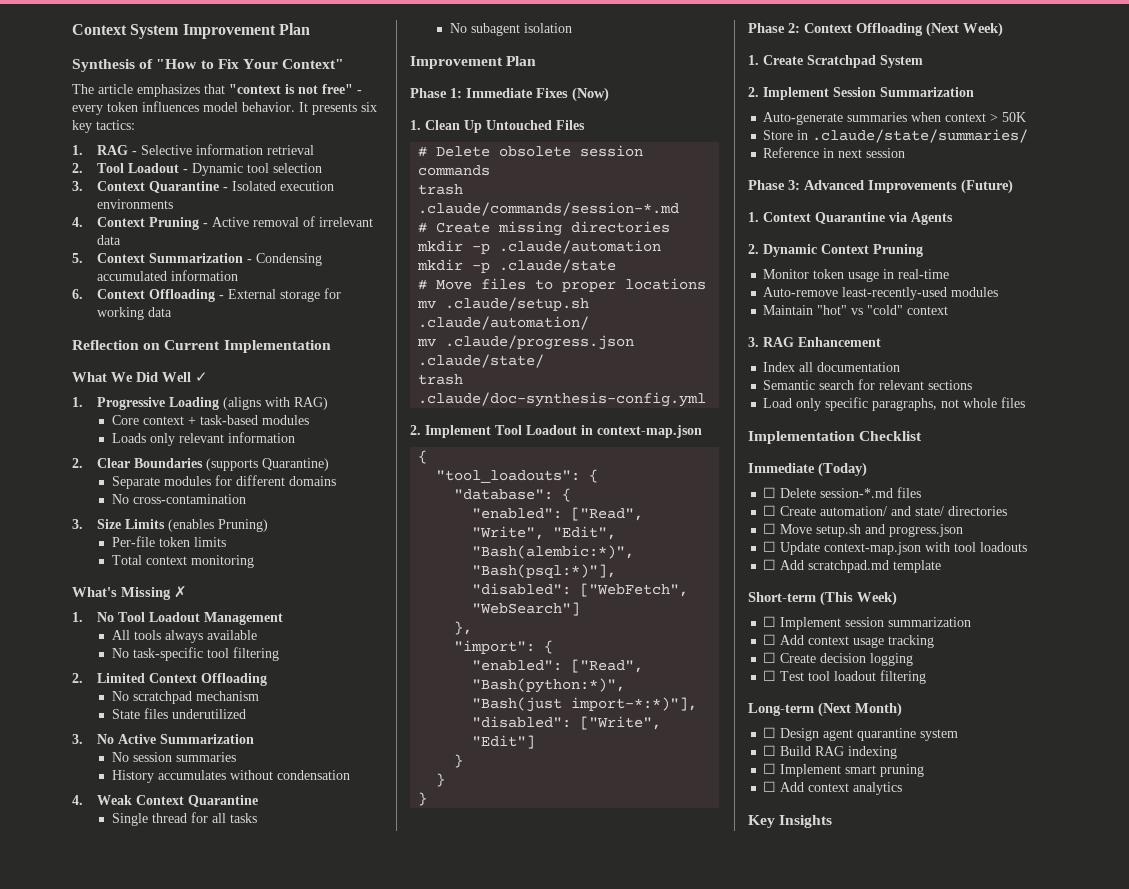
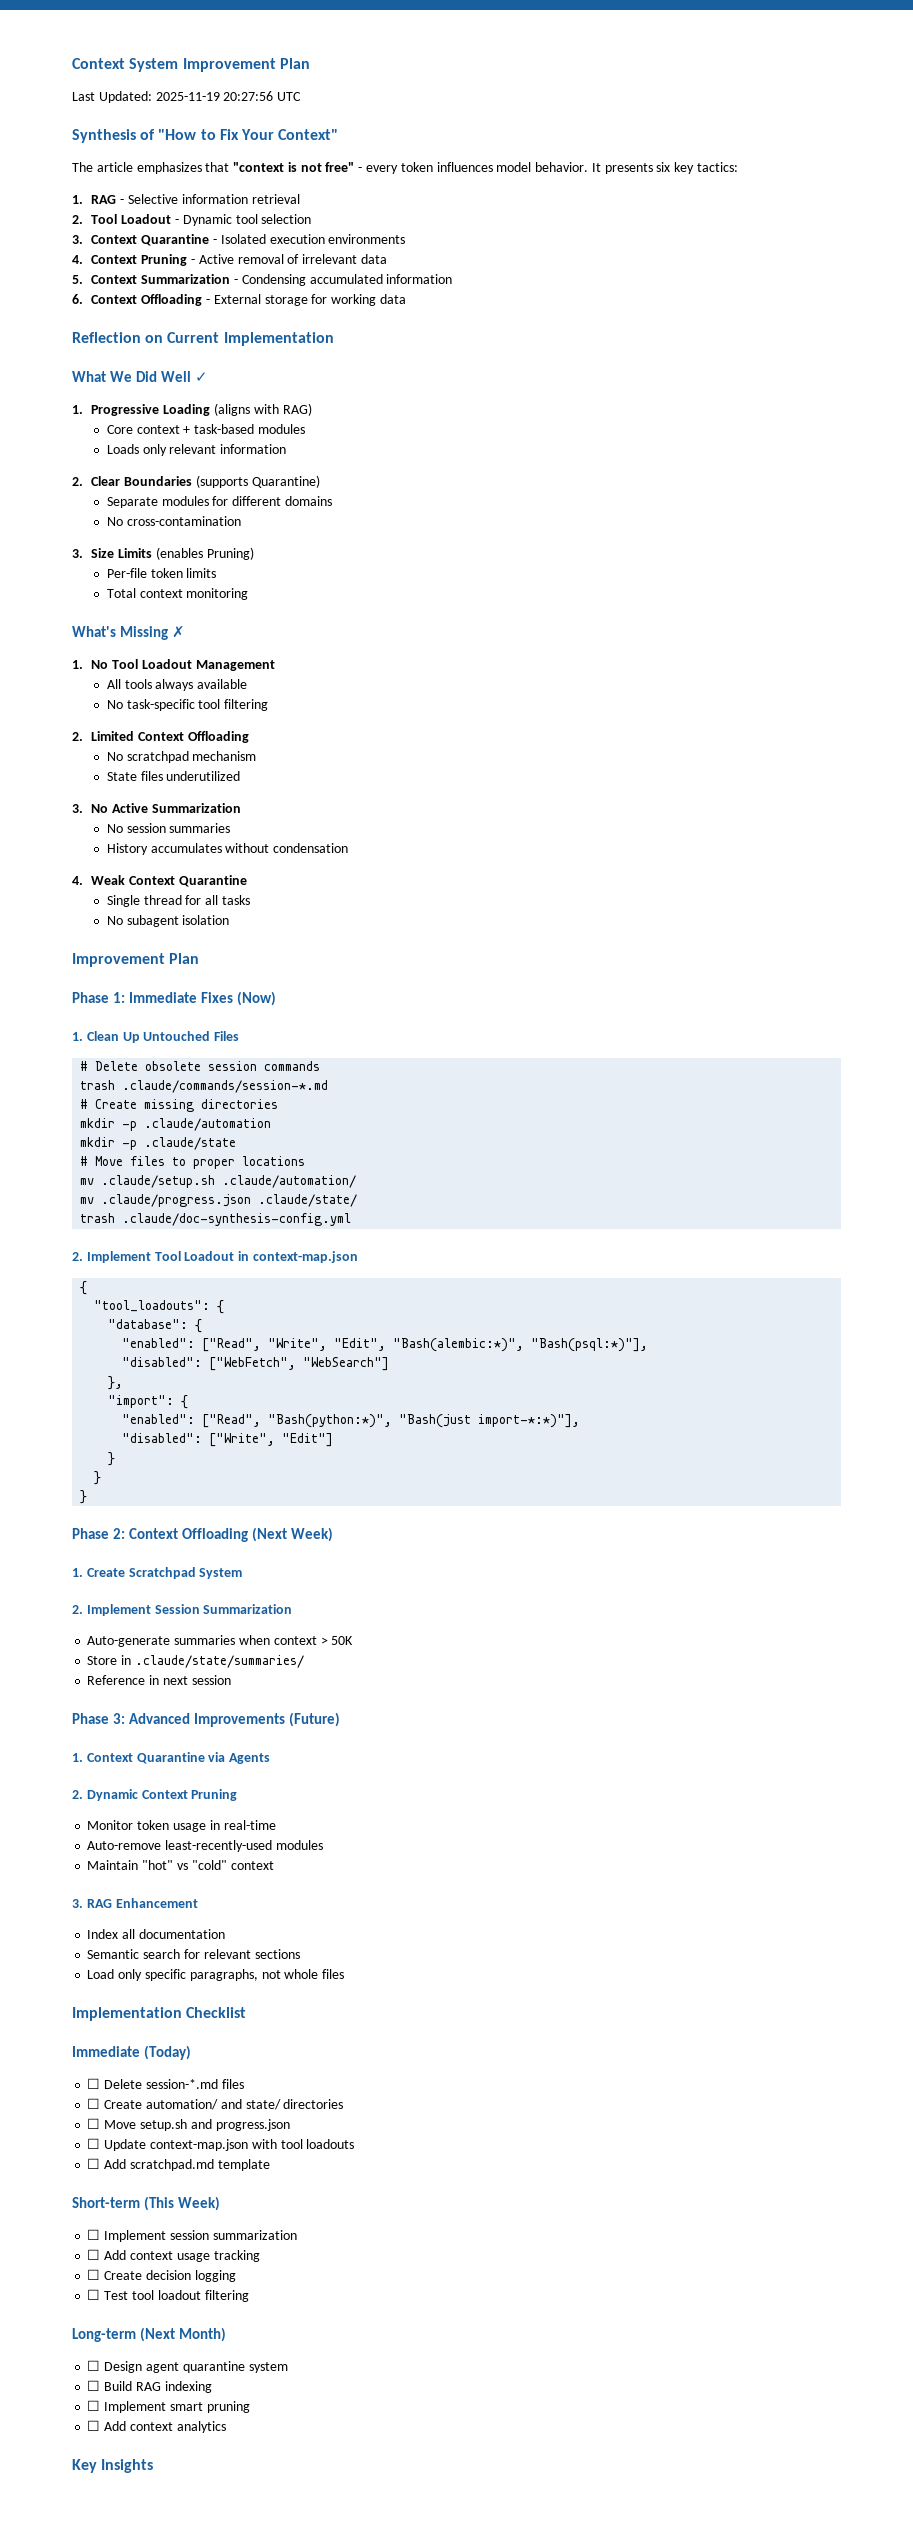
+ Last Updated: 2025-11-19 20:27:56 UTC

